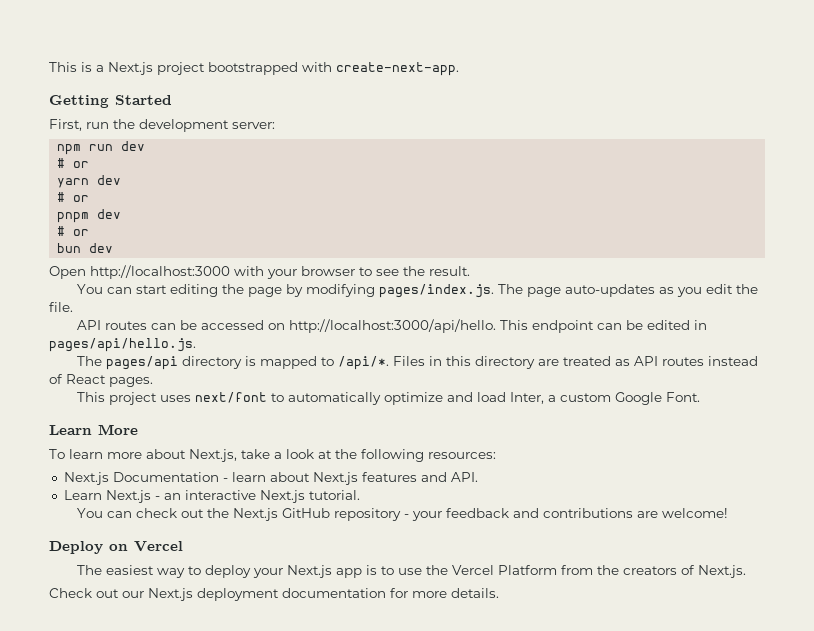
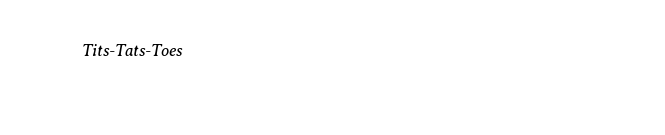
- This is a Next.js project bootstrapped with create-next-app.
- Getting Started
- First, run the development server:
- npm run dev
- # or
- yarn dev
- # or
- pnpm dev
- # or
- bun dev
- Open http://localhost:3000 with your browser to see the result.
- You can start editing the page by modifying pages/index.js. The page auto-updates as you edit the file.
- API routes can be accessed on http://localhost:3000/api/hello. This endpoint can be edited in pages/api/hello.js.
- The pages/api directory is mapped to /api/*. Files in this directory are treated as API routes instead of React pages.
- This project uses next/font to automatically optimize and load Inter, a custom Google Font.
- Learn More
- To learn more about Next.js, take a look at the following resources:
- Next.js Documentation - learn about Next.js features and API.
- Learn Next.js - an interactive Next.js tutorial.
- You can check out the Next.js GitHub repository - your feedback and contributions are welcome!
- Deploy on Vercel
- The easiest way to deploy your Next.js app is to use the Vercel Platform from the creators of Next.js.
- Check out our Next.js deployment documentation for more details.
+ Tits-Tats-Toes

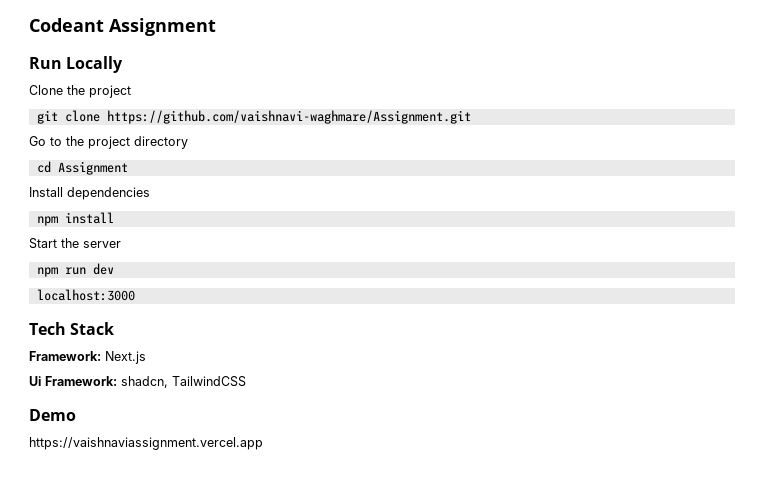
- Tits-Tats-Toes
+ Codeant Assignment
+ Run Locally
+ Clone the project
+ git clone https://github.com/vaishnavi-waghmare/Assignment.git
+ Go to the project directory
+ cd Assignment
+ Install dependencies
+ npm install
+ Start the server
+ npm run dev
+ localhost:3000
+ Tech Stack
+ Framework: Next.js
+ Ui Framework: shadcn, TailwindCSS
+ Demo
+ https://vaishnaviassignment.vercel.app

